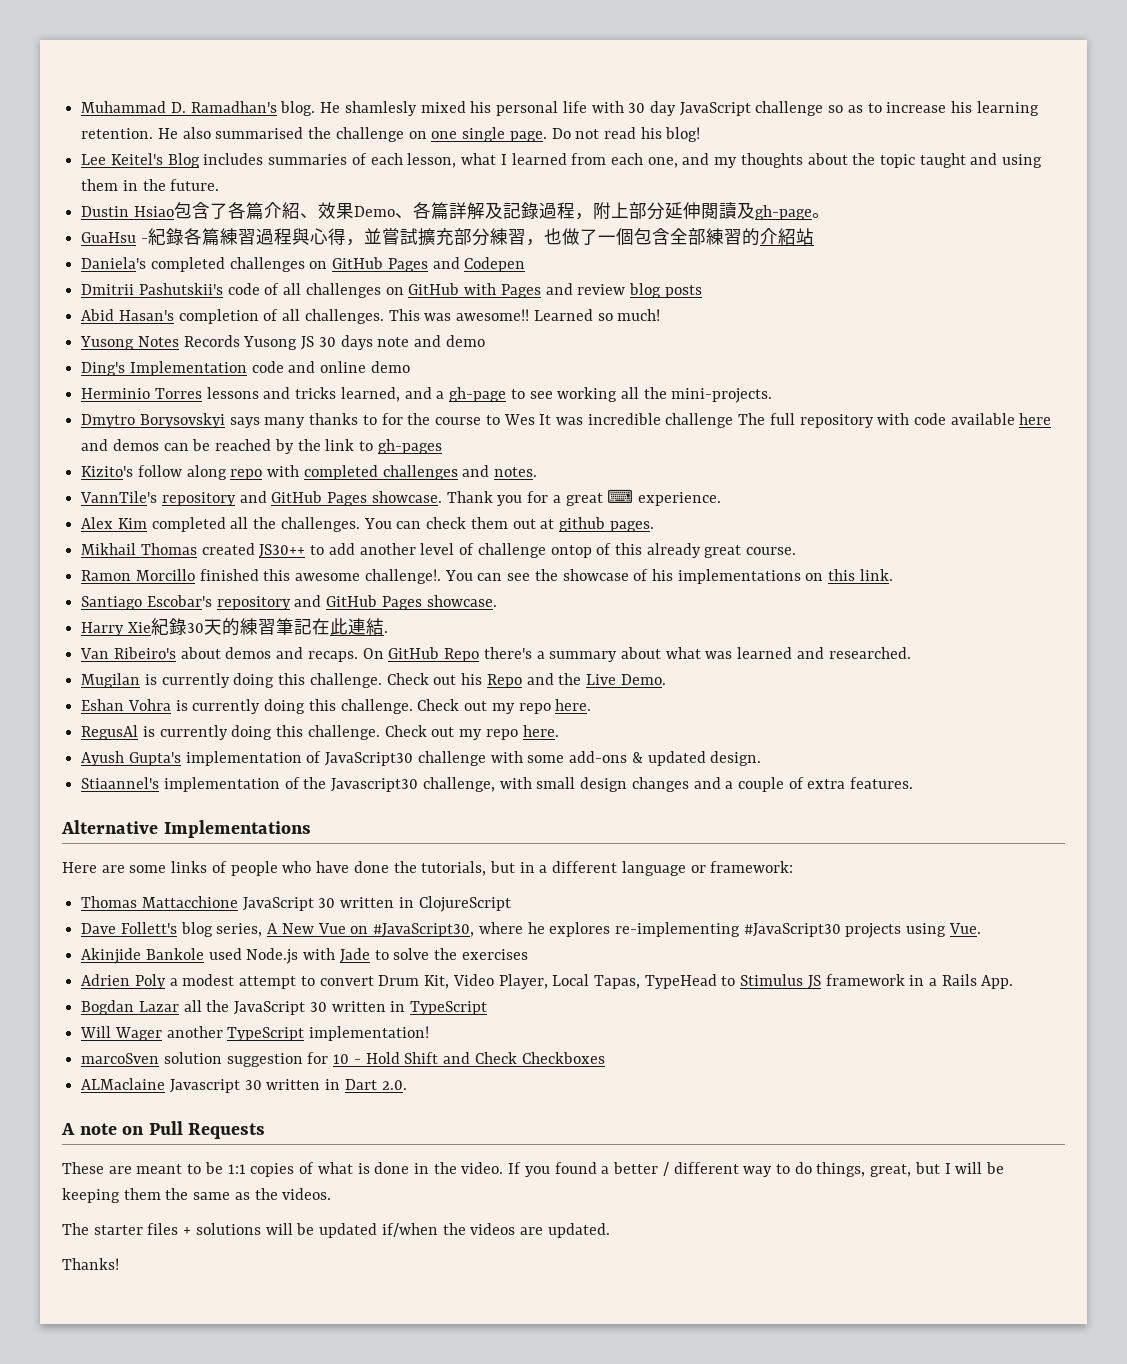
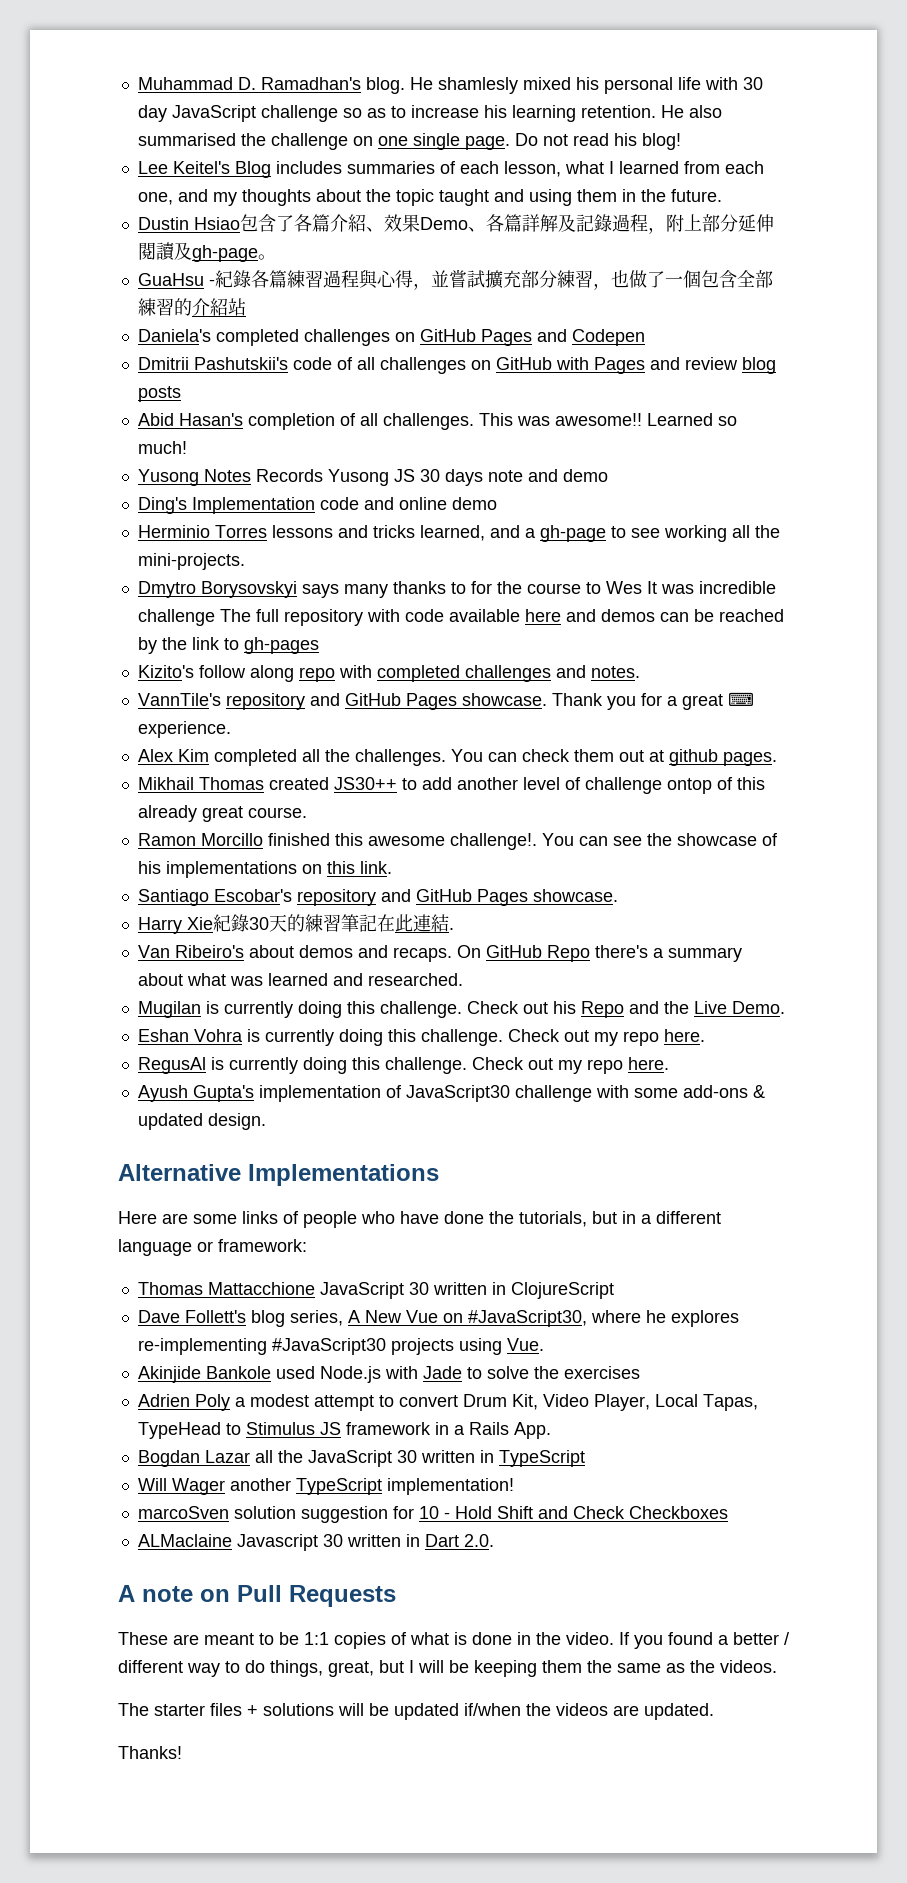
- Stiaannel's implementation of the Javascript30 challenge, with small design changes and a couple of extra features.

